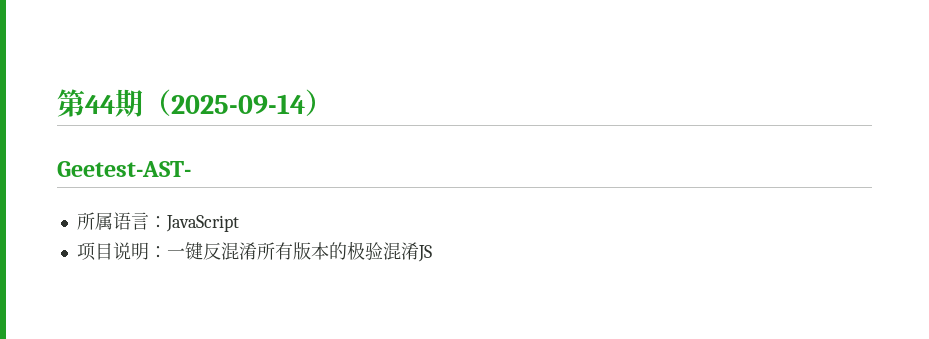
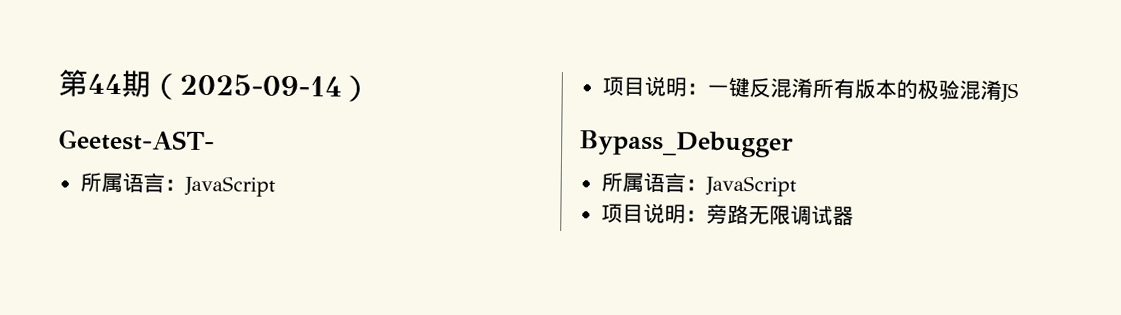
+ Bypass_Debugger
+ 所属语言：JavaScript
+ 项目说明：旁路无限调试器

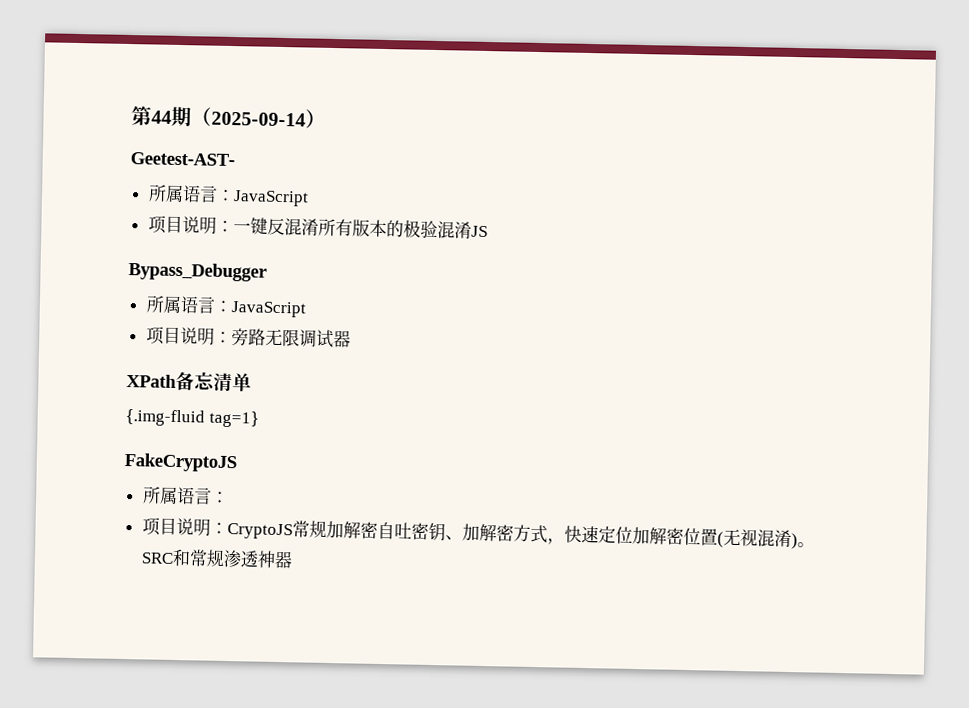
+ XPath备忘清单
+ {.img-fluid tag=1}
+ FakeCryptoJS
+ 所属语言：
+ 项目说明：CryptoJS常规加解密自吐密钥、加解密方式，快速定位加解密位置(无视混淆)。SRC和常规渗透神器

